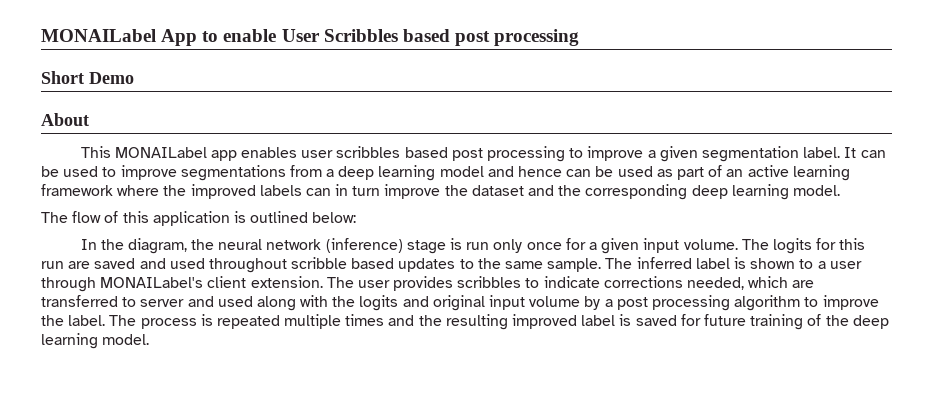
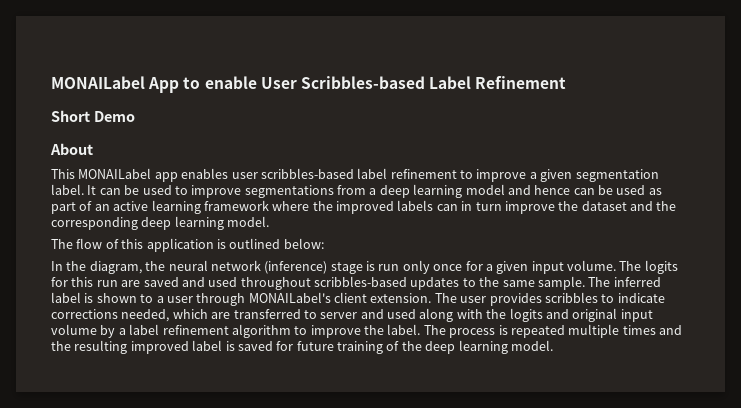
- MONAILabel App to enable User Scribbles based post processing
+ MONAILabel App to enable User Scribbles-based Label Refinement
- This MONAILabel app enables user scribbles based post processing to improve a given segmentation label.
+ This MONAILabel app enables user scribbles-based label refinement to improve a given segmentation label.
- The logits for this run are saved and used throughout scribble based updates to the same sample.
+ The logits for this run are saved and used throughout scribbles-based updates to the same sample.
- The user provides scribbles to indicate corrections needed, which are transferred to server and used along with the logits and original input volume by a post processing algorithm to improve the label.
+ The user provides scribbles to indicate corrections needed, which are transferred to server and used along with the logits and original input volume by a label refinement algorithm to improve the label.

